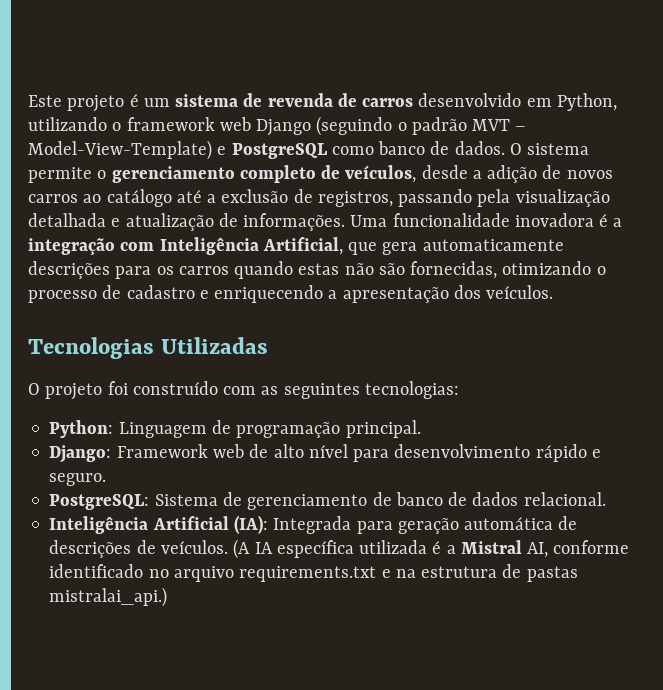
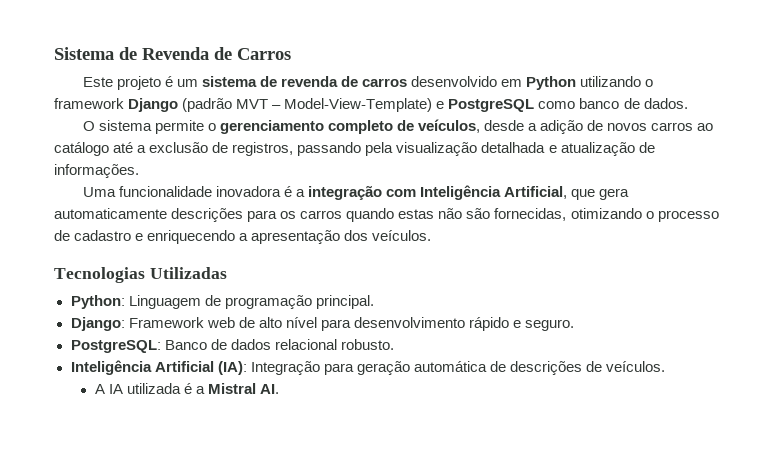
+ Sistema de Revenda de Carros
- Este projeto é um sistema de revenda de carros desenvolvido em Python, utilizando o framework web Django (seguindo o padrão MVT – Model-View-Template) e PostgreSQL como banco de dados. O sistema permite o gerenciamento completo de veículos, desde a adição de novos carros ao catálogo até a exclusão de registros, passando pela visualização detalhada e atualização de informações. Uma funcionalidade inovadora é a integração com Inteligência Artificial, que gera automaticamente descrições para os carros quando estas não são fornecidas, otimizando o processo de cadastro e enriquecendo a apresentação dos veículos.
+ Este projeto é um sistema de revenda de carros desenvolvido em Python utilizando o framework Django (padrão MVT – Model-View-Template) e PostgreSQL como banco de dados.
+ O sistema permite o gerenciamento completo de veículos, desde a adição de novos carros ao catálogo até a exclusão de registros, passando pela visualização detalhada e atualização de informações.
+ Uma funcionalidade inovadora é a integração com Inteligência Artificial, que gera automaticamente descrições para os carros quando estas não são fornecidas, otimizando o processo de cadastro e enriquecendo a apresentação dos veículos.
- O projeto foi construído com as seguintes tecnologias:
- PostgreSQL: Sistema de gerenciamento de banco de dados relacional.
+ PostgreSQL: Banco de dados relacional robusto.
- Inteligência Artificial (IA): Integrada para geração automática de descrições de veículos. (A IA específica utilizada é a Mistral AI, conforme identificado no arquivo requirements.txt e na estrutura de pastas mistralai_api.)
+ Inteligência Artificial (IA): Integração para geração automática de descrições de veículos.
+ A IA utilizada é a Mistral AI.

